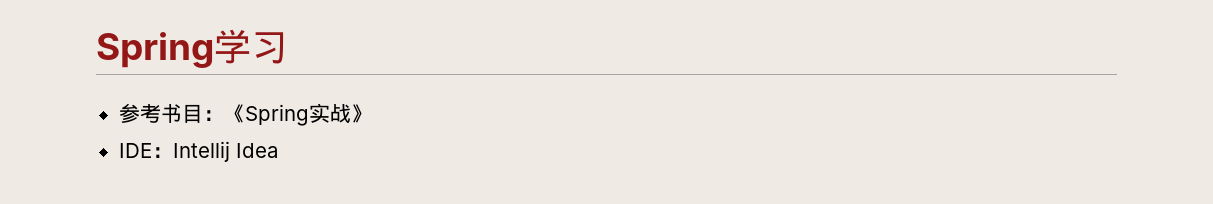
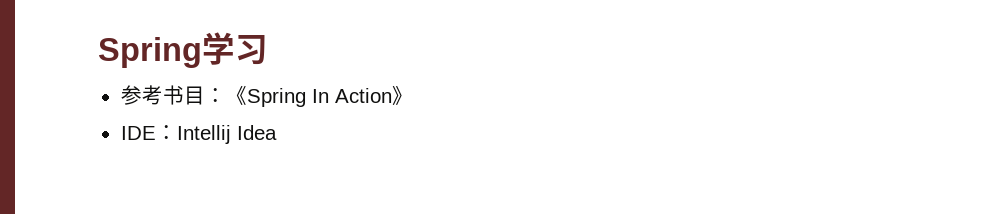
- 参考书目：《Spring实战》
+ 参考书目：《Spring In Action》

